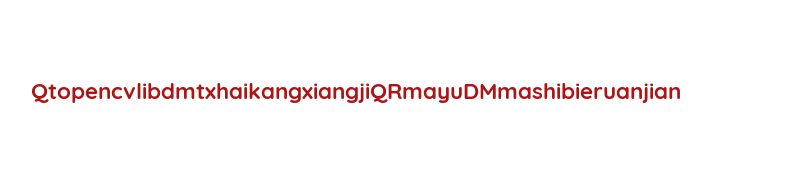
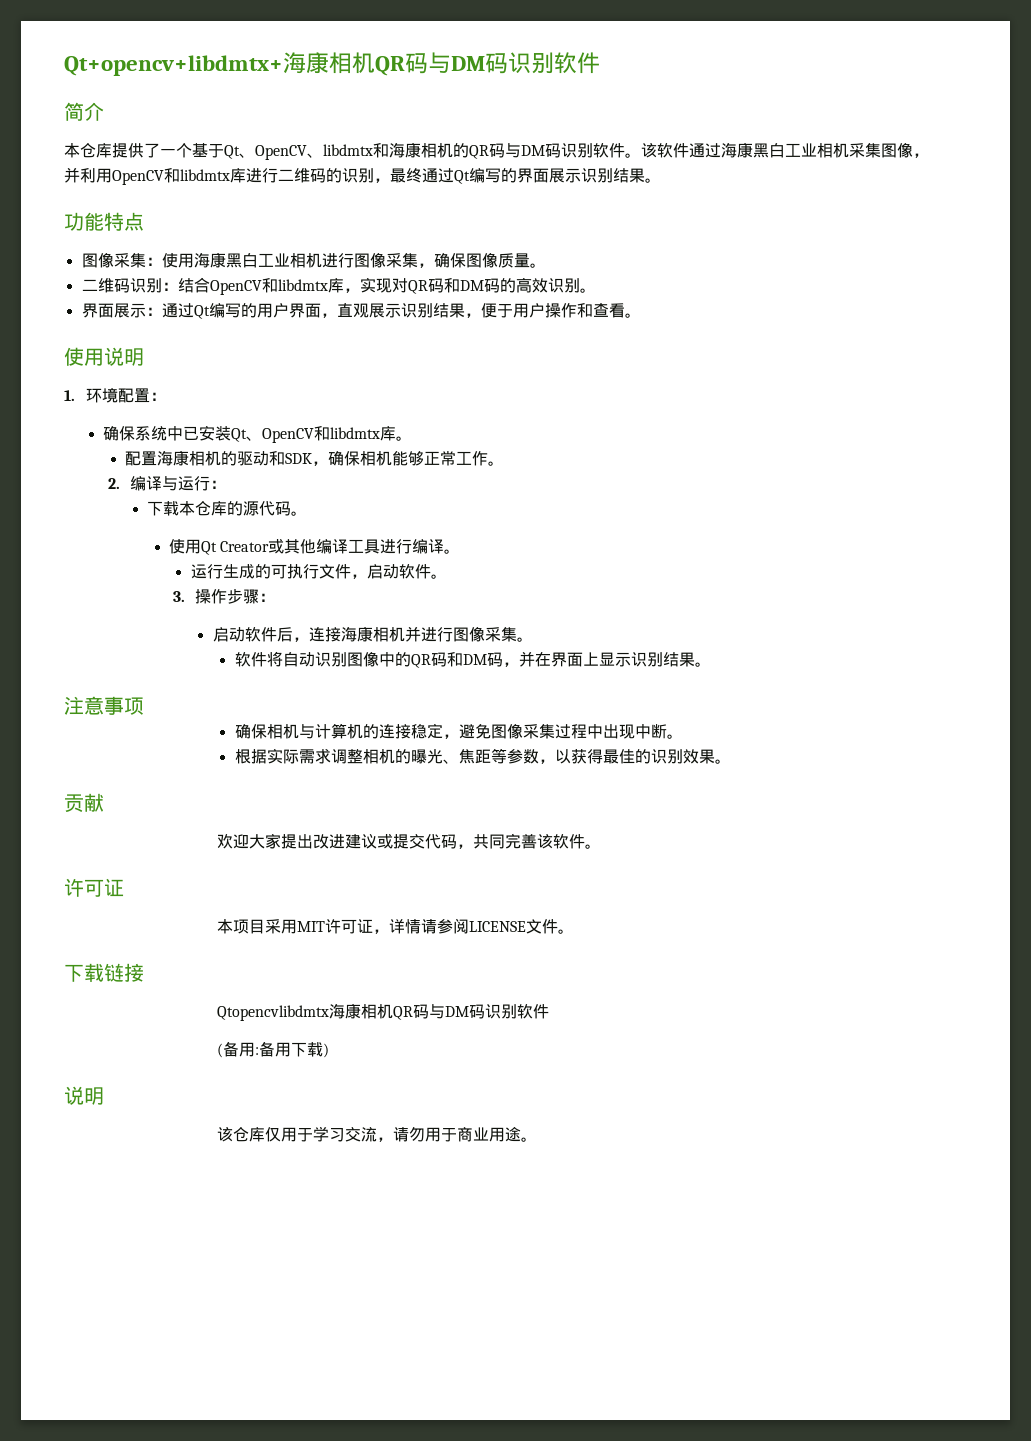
- QtopencvlibdmtxhaikangxiangjiQRmayuDMmashibieruanjian
+ Qt+opencv+libdmtx+海康相机QR码与DM码识别软件
+ 简介
+ 本仓库提供了一个基于Qt、OpenCV、libdmtx和海康相机的QR码与DM码识别软件。该软件通过海康黑白工业相机采集图像，并利用OpenCV和libdmtx库进行二维码的识别，最终通过Qt编写的界面展示识别结果。
+ 功能特点
+ 图像采集：使用海康黑白工业相机进行图像采集，确保图像质量。
+ 二维码识别：结合OpenCV和libdmtx库，实现对QR码和DM码的高效识别。
+ 界面展示：通过Qt编写的用户界面，直观展示识别结果，便于用户操作和查看。
+ 使用说明
+ 1.环境配置：
+ 确保系统中已安装Qt、OpenCV和libdmtx库。
+ 配置海康相机的驱动和SDK，确保相机能够正常工作。
+ 2.编译与运行：
+ 下载本仓库的源代码。
+ 使用Qt Creator或其他编译工具进行编译。
+ 运行生成的可执行文件，启动软件。
+ 3.操作步骤：
+ 启动软件后，连接海康相机并进行图像采集。
+ 软件将自动识别图像中的QR码和DM码，并在界面上显示识别结果。
+ 注意事项
+ 确保相机与计算机的连接稳定，避免图像采集过程中出现中断。
+ 根据实际需求调整相机的曝光、焦距等参数，以获得最佳的识别效果。
+ 贡献
+ 欢迎大家提出改进建议或提交代码，共同完善该软件。
+ 许可证
+ 本项目采用MIT许可证，详情请参阅LICENSE文件。
+ 下载链接
+ Qtopencvlibdmtx海康相机QR码与DM码识别软件
+ (备用:备用下载)
+ 说明
+ 该仓库仅用于学习交流，请勿用于商业用途。

